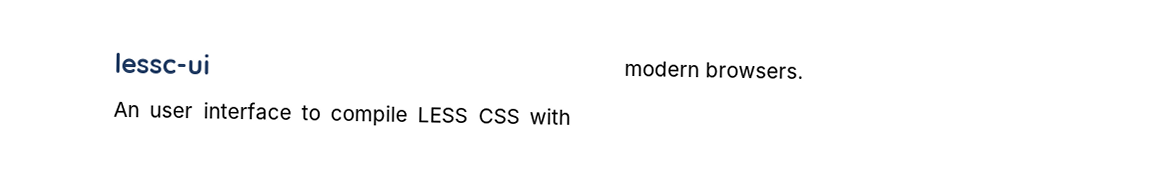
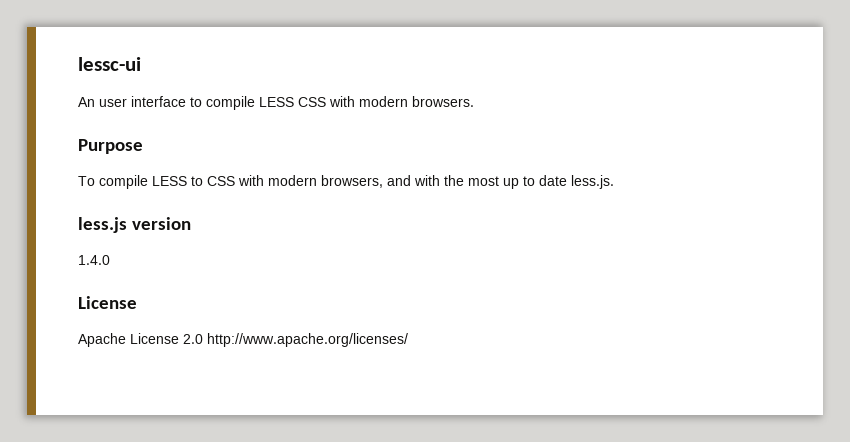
+ Purpose
+ To compile LESS to CSS with modern browsers, and with the most up to date less.js.
+ less.js version
+ 1.4.0
+ License
+ Apache License 2.0 http://www.apache.org/licenses/

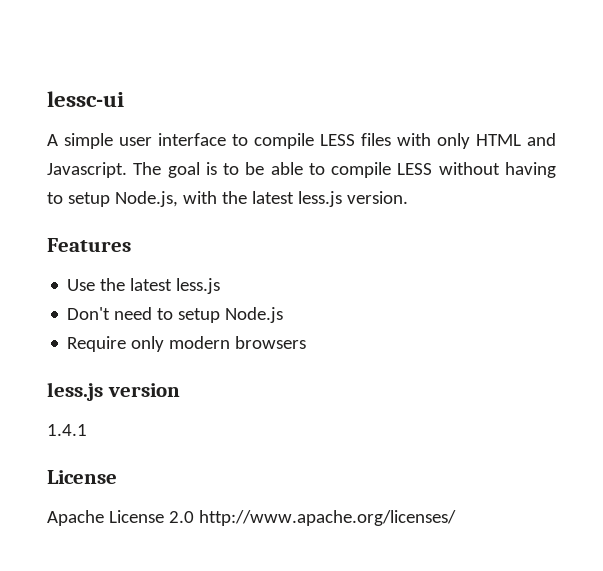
- An user interface to compile LESS CSS with modern browsers.
- Purpose
- To compile LESS to CSS with modern browsers, and with the most up to date less.js.
+ A simple user interface to compile LESS files with only HTML and Javascript. The goal is to be able to compile LESS without having to setup Node.js, with the latest less.js version.
+ Features
+ Use the latest less.js
+ Don't need to setup Node.js
+ Require only modern browsers
- 1.4.0
+ 1.4.1

